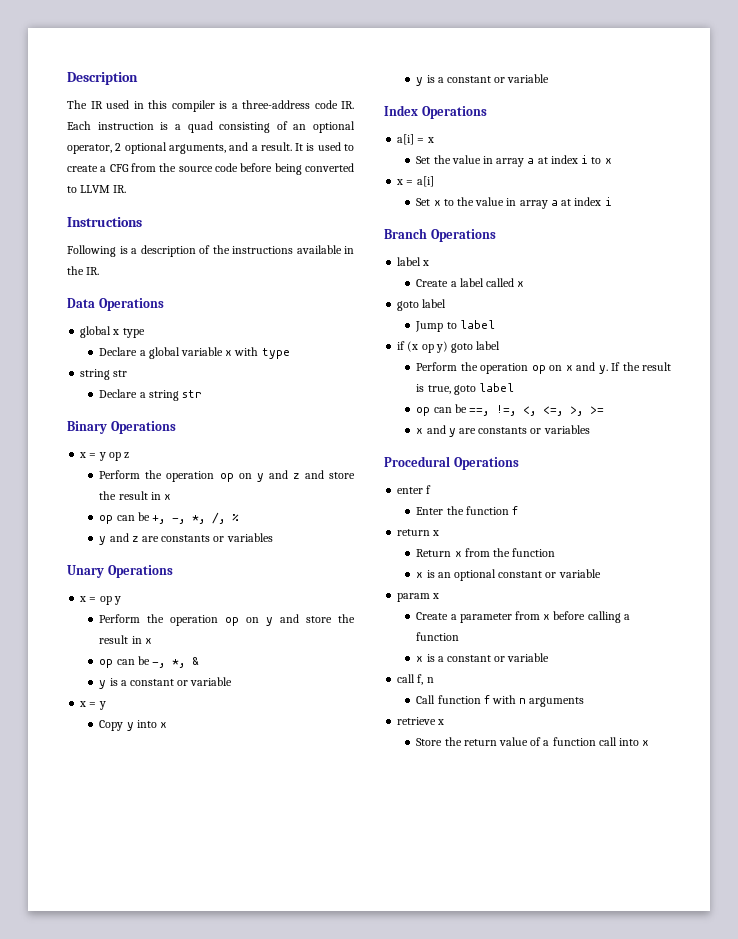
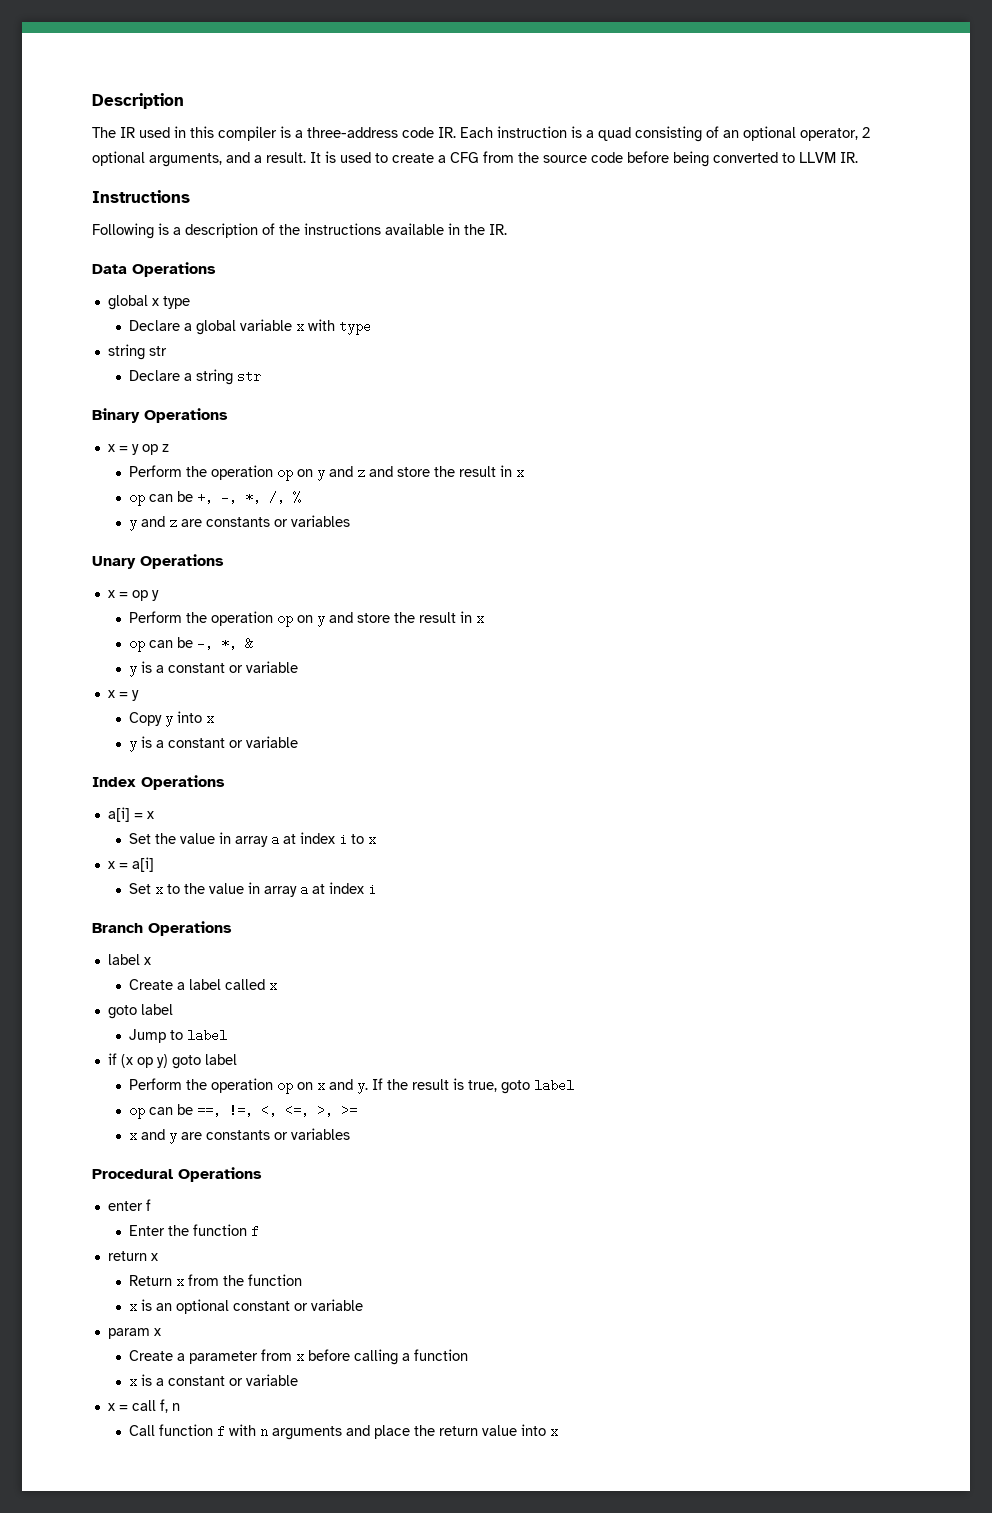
- call f, n
+ x = call f, n
- Call function f with n arguments
- retrieve x
- Store the return value of a function call into x
+ Call function f with n arguments and place the return value into x

